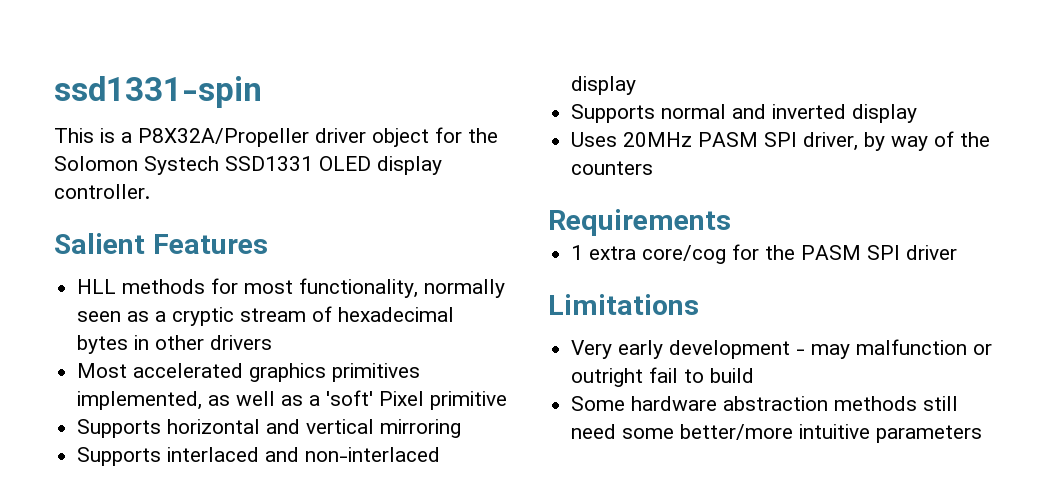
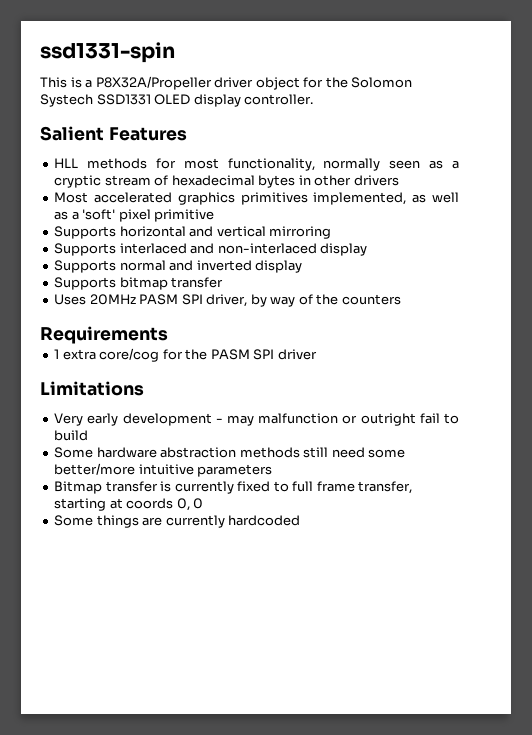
- Most accelerated graphics primitives implemented, as well as a 'soft' Pixel primitive
+ Most accelerated graphics primitives implemented, as well as a 'soft' pixel primitive
+ Supports bitmap transfer
+ Bitmap transfer is currently fixed to full frame transfer, starting at coords 0, 0
+ Some things are currently hardcoded

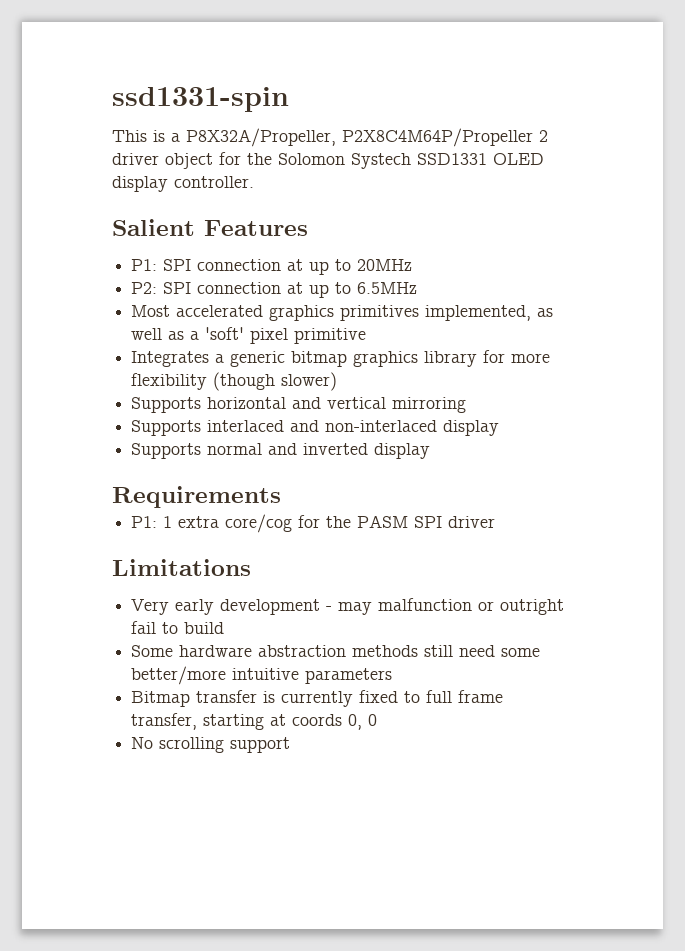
- This is a P8X32A/Propeller driver object for the Solomon Systech SSD1331 OLED display controller.
+ This is a P8X32A/Propeller, P2X8C4M64P/Propeller 2 driver object for the Solomon Systech SSD1331 OLED display controller.
- HLL methods for most functionality, normally seen as a cryptic stream of hexadecimal bytes in other drivers
+ P1: SPI connection at up to 20MHz
+ P2: SPI connection at up to 6.5MHz
+ Integrates a generic bitmap graphics library for more flexibility (though slower)
- Supports bitmap transfer
- Uses 20MHz PASM SPI driver, by way of the counters
- 1 extra core/cog for the PASM SPI driver
+ P1: 1 extra core/cog for the PASM SPI driver
- Some things are currently hardcoded
+ No scrolling support

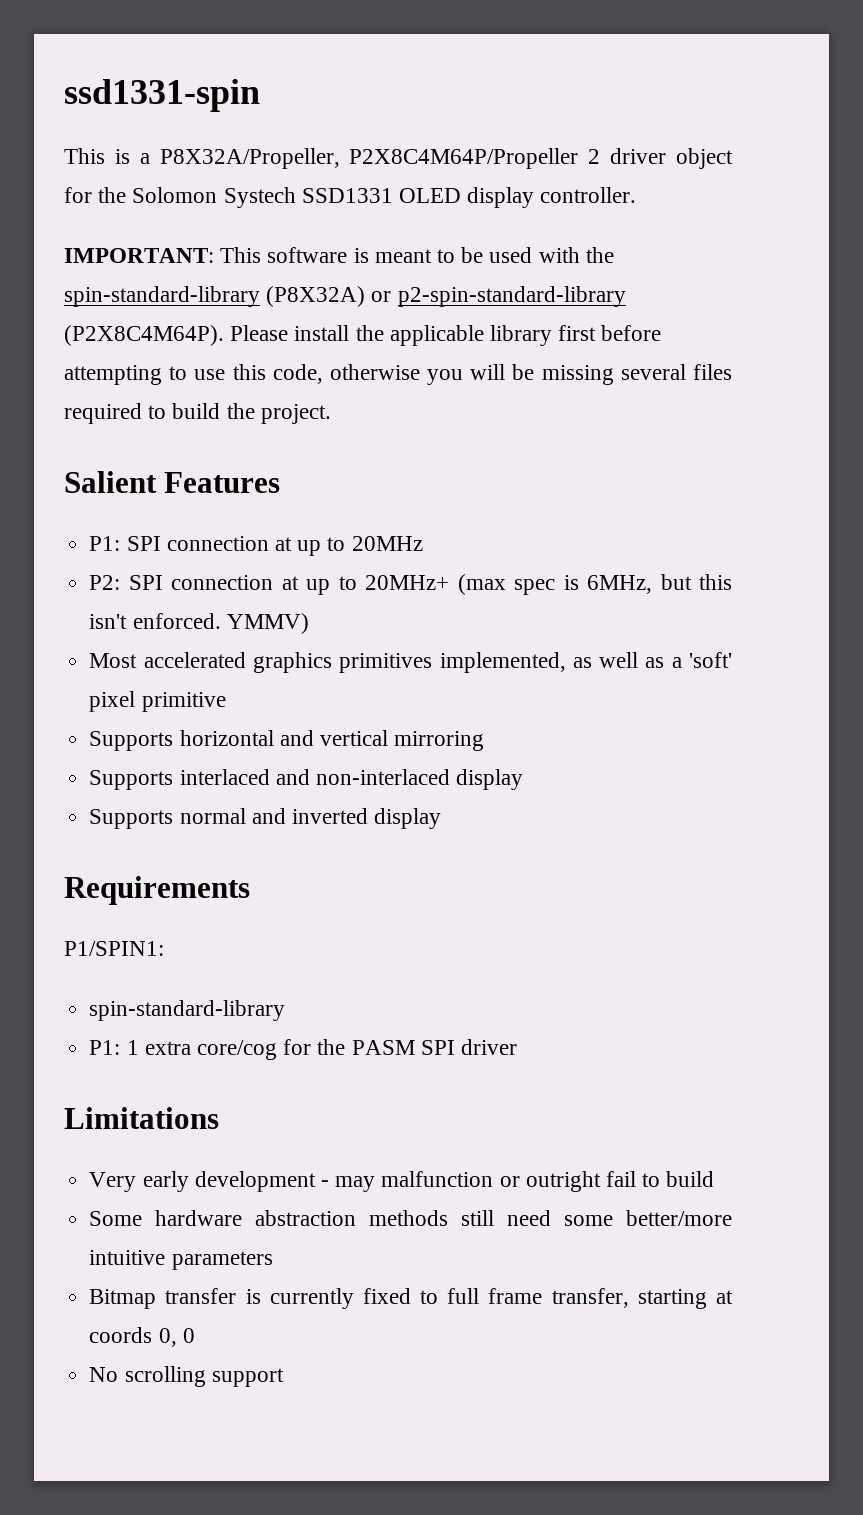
+ IMPORTANT: This software is meant to be used with the spin-standard-library (P8X32A) or p2-spin-standard-library (P2X8C4M64P). Please install the applicable library first before attempting to use this code, otherwise you will be missing several files required to build the project.
- P2: SPI connection at up to 6.5MHz
+ P2: SPI connection at up to 20MHz+ (max spec is 6MHz, but this isn't enforced. YMMV)
- Integrates a generic bitmap graphics library for more flexibility (though slower)
+ P1/SPIN1:
+ spin-standard-library

